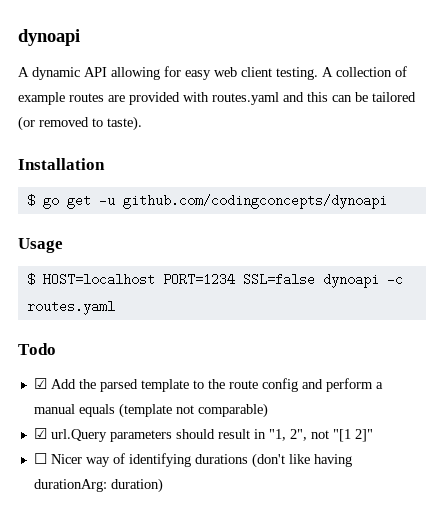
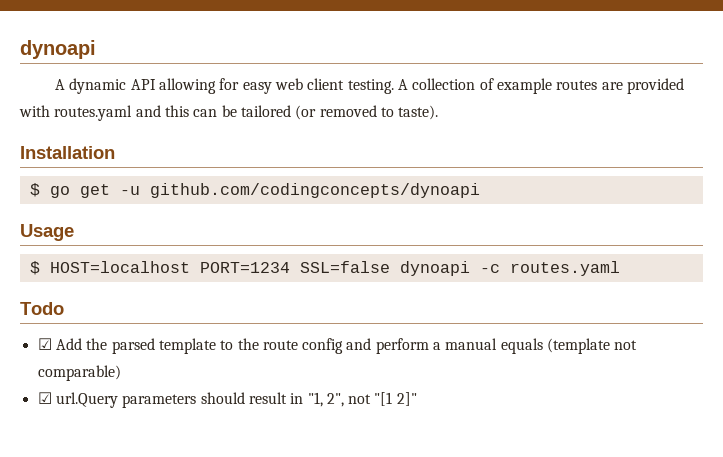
- ☐ Nicer way of identifying durations (don't like having durationArg: duration)

